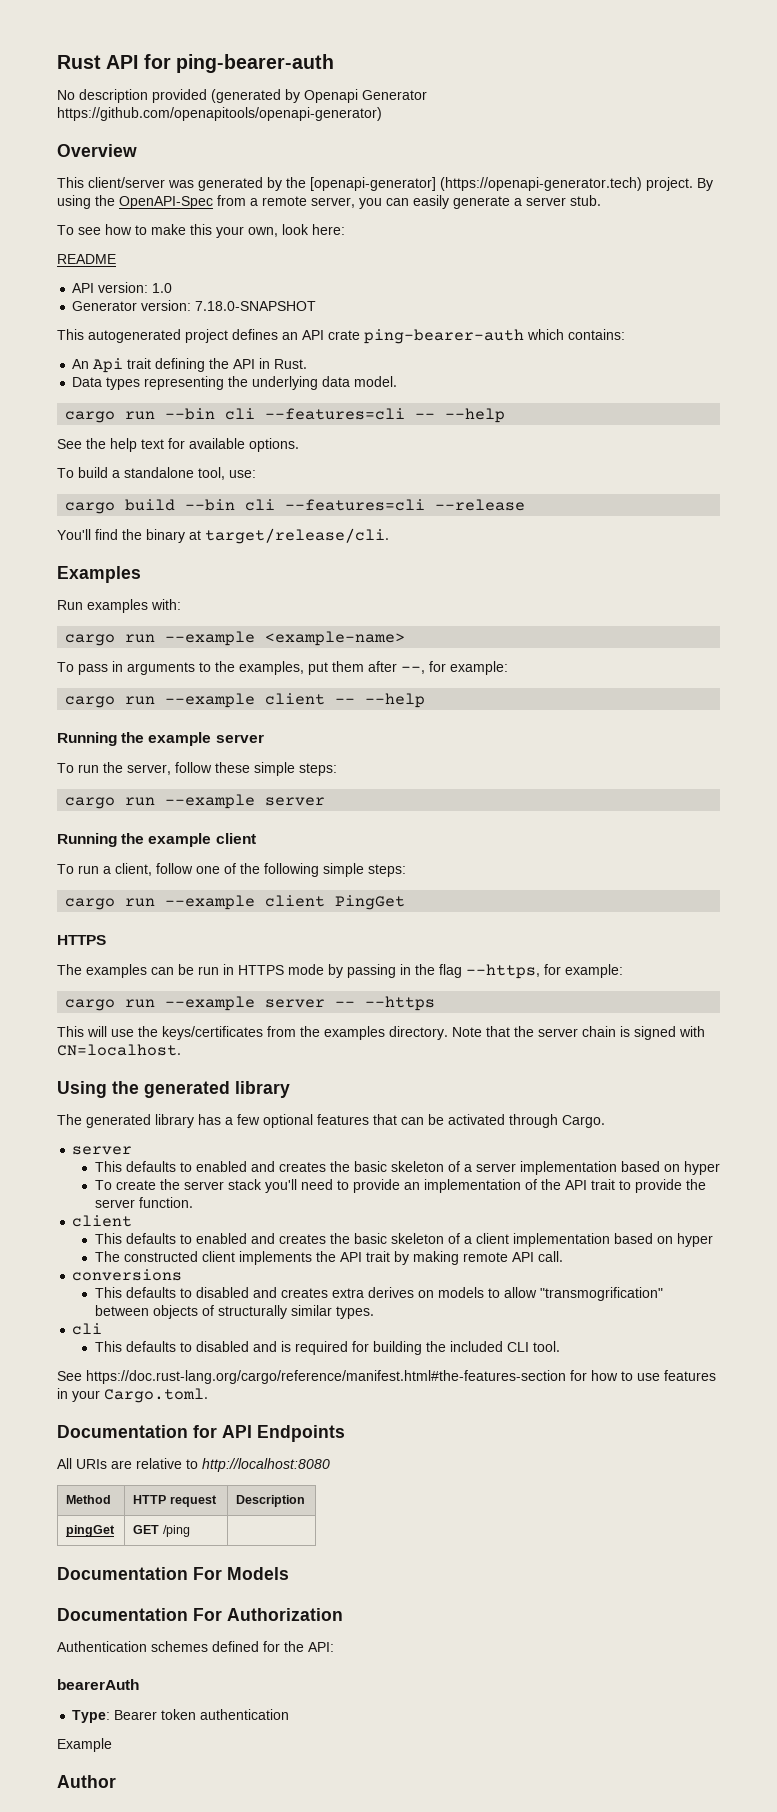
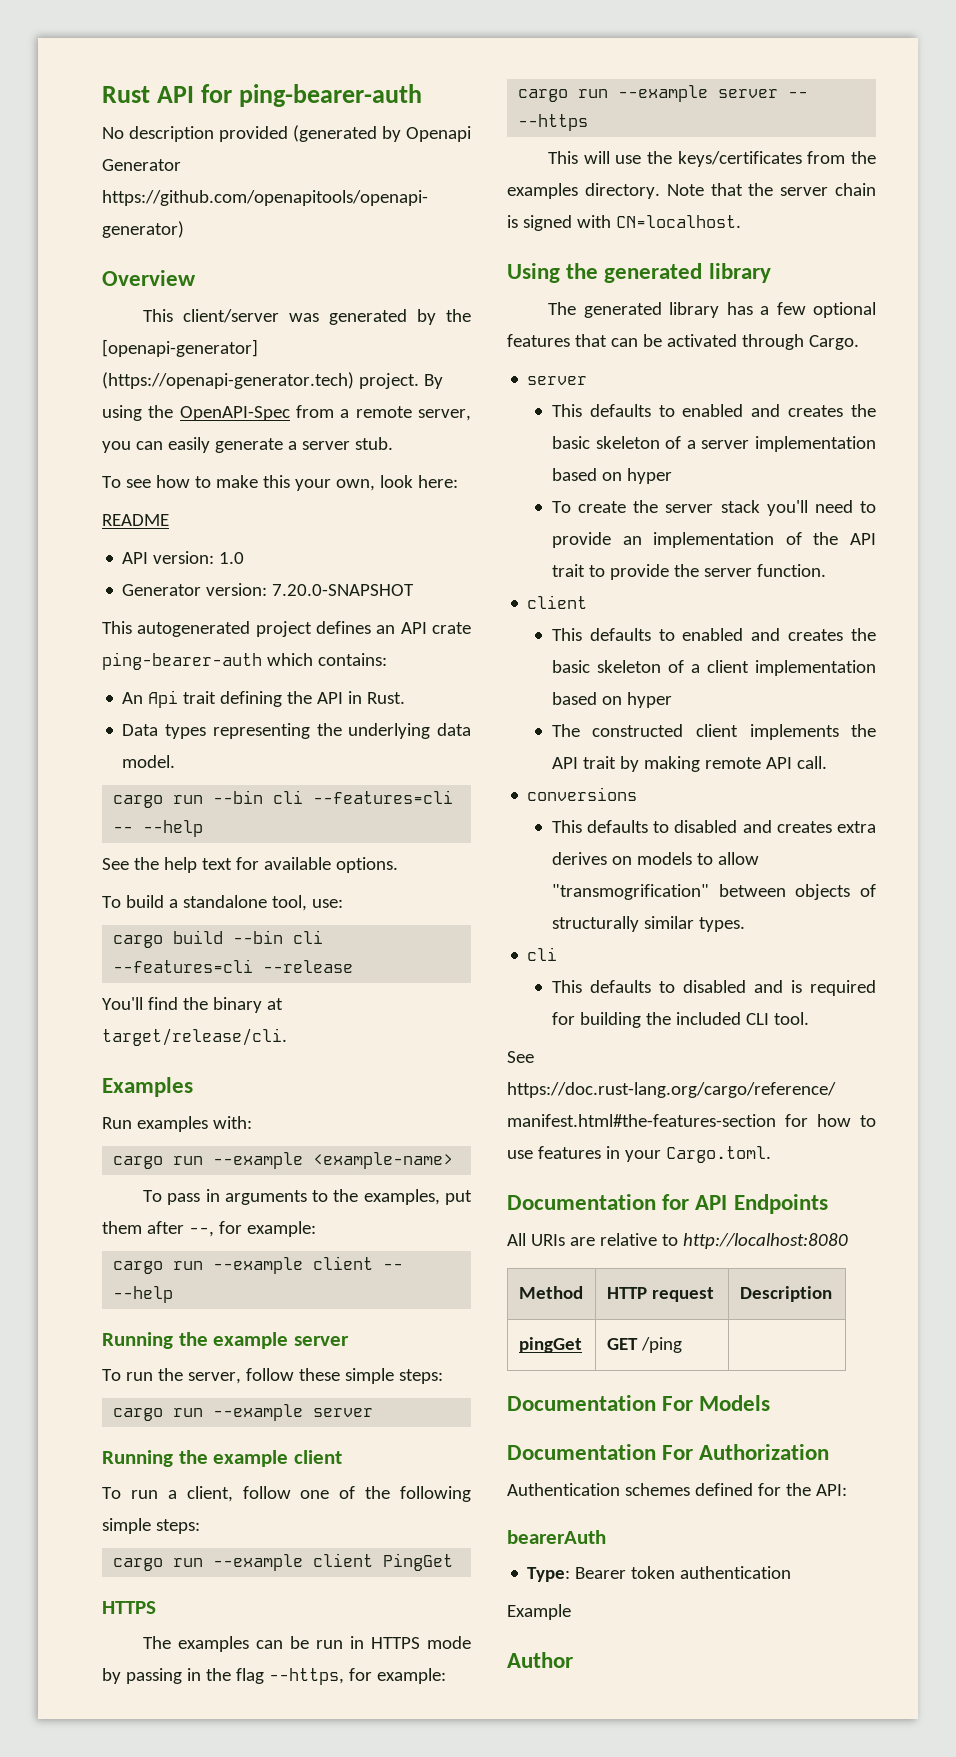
- Generator version: 7.18.0-SNAPSHOT
+ Generator version: 7.20.0-SNAPSHOT

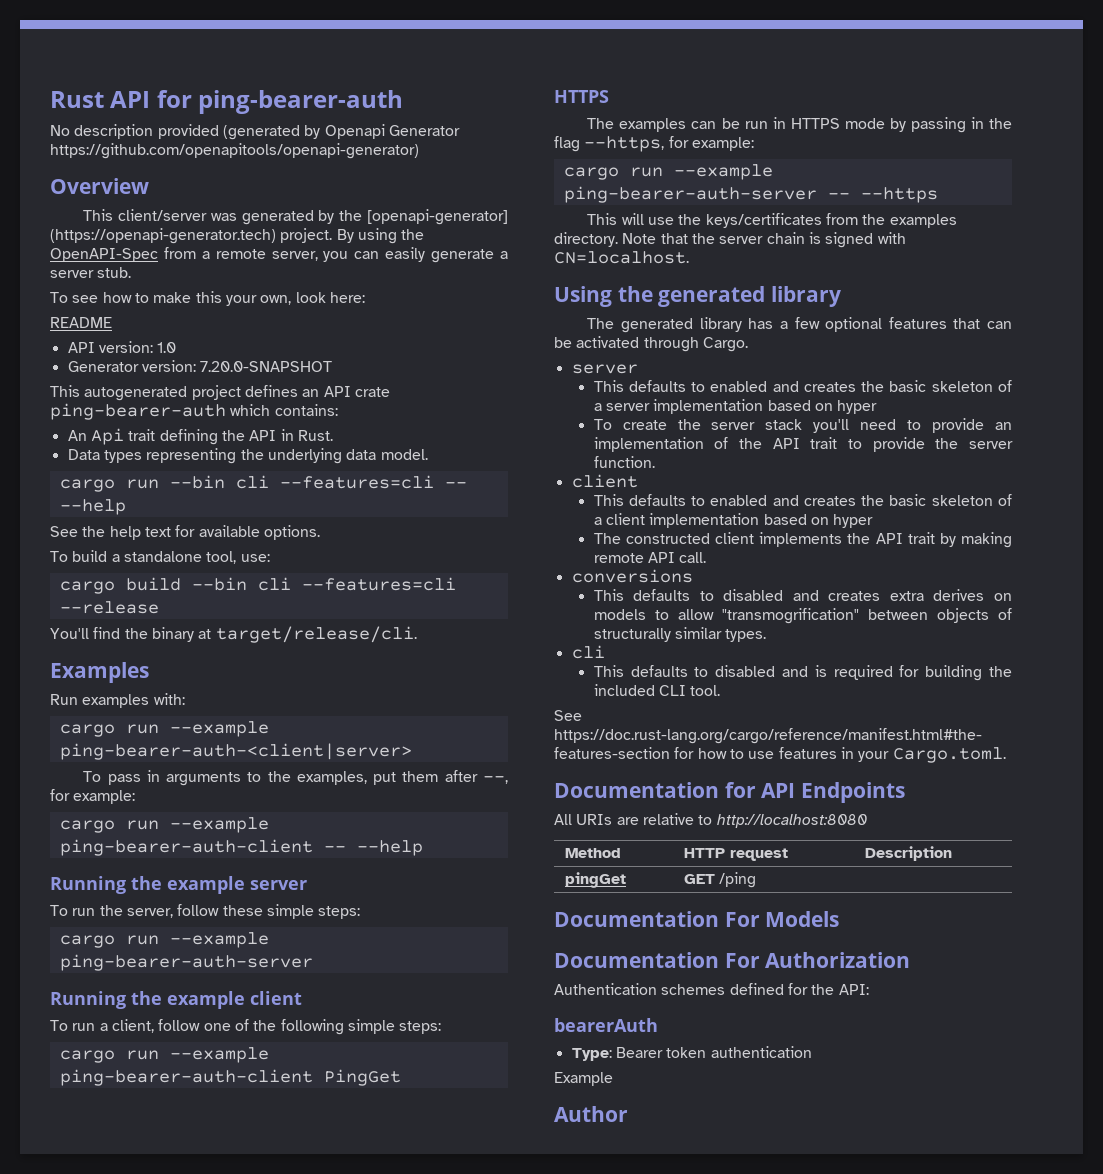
- cargo run --example <example-name>
+ cargo run --example ping-bearer-auth-<client|server>
- cargo run --example client -- --help
+ cargo run --example ping-bearer-auth-client -- --help
  To run the server, follow these simple steps:
- cargo run --example server
+ cargo run --example ping-bearer-auth-server
- cargo run --example client PingGet
+ cargo run --example ping-bearer-auth-client PingGet
- cargo run --example server -- --https
+ cargo run --example ping-bearer-auth-server -- --https

